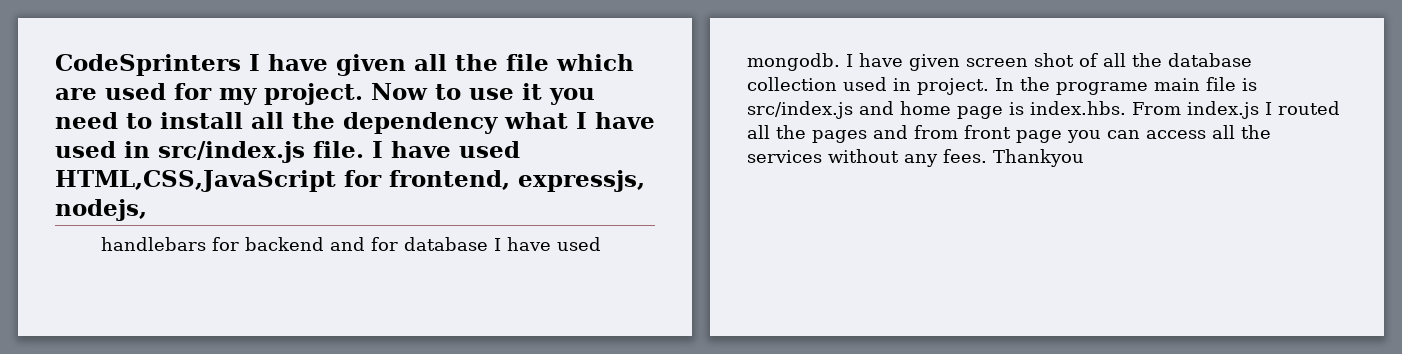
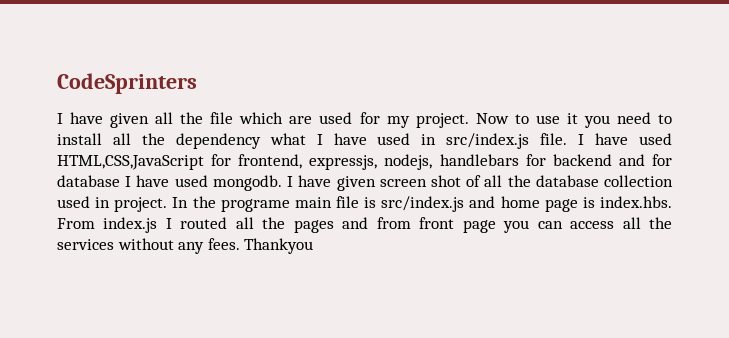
- CodeSprinters I have given all the file which are used for my project.
+ CodeSprinters
+ I have given all the file which are used for my project.
- I have used HTML,CSS,JavaScript for frontend, expressjs, nodejs,
- handlebars for backend and for database I have used mongodb.
+ I have used HTML,CSS,JavaScript for frontend, expressjs, nodejs, handlebars for backend and for database I have used mongodb.

